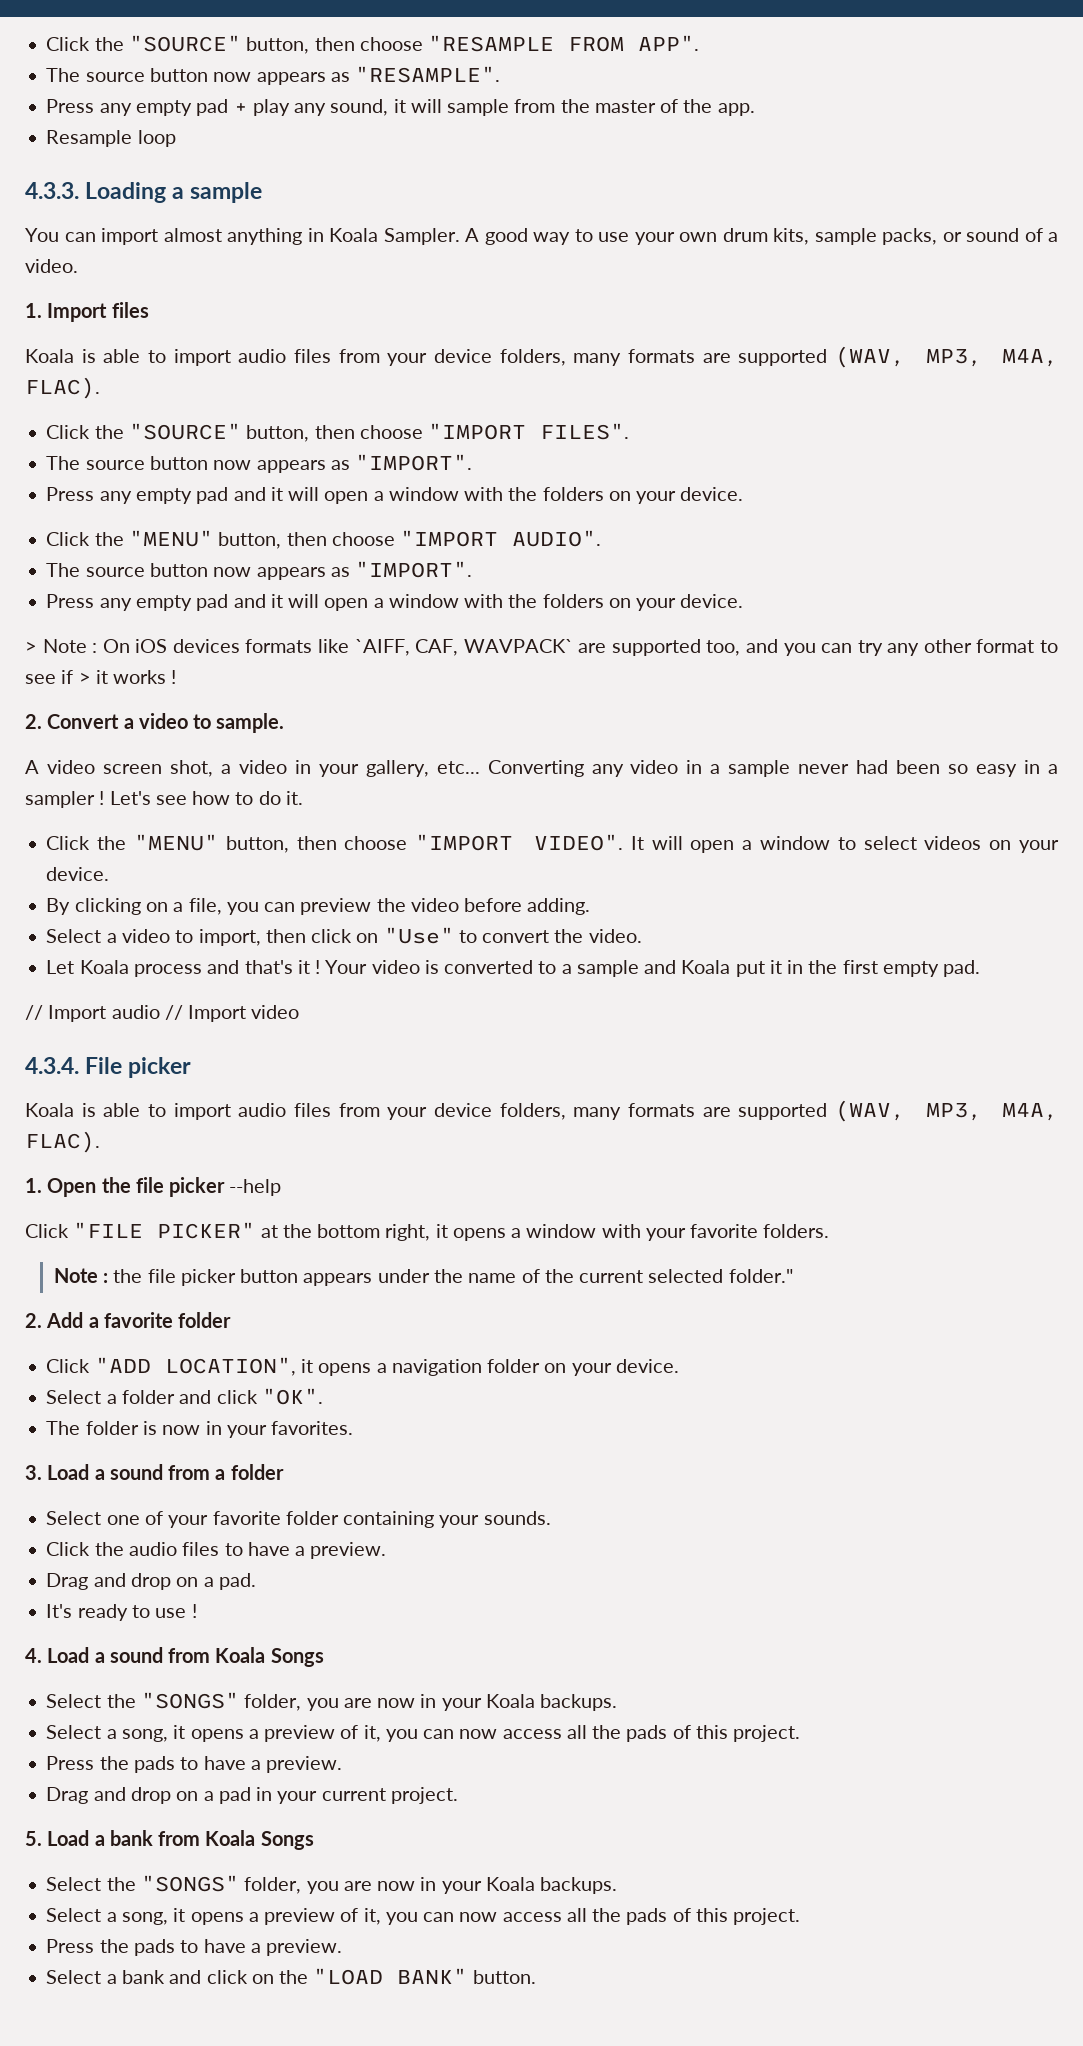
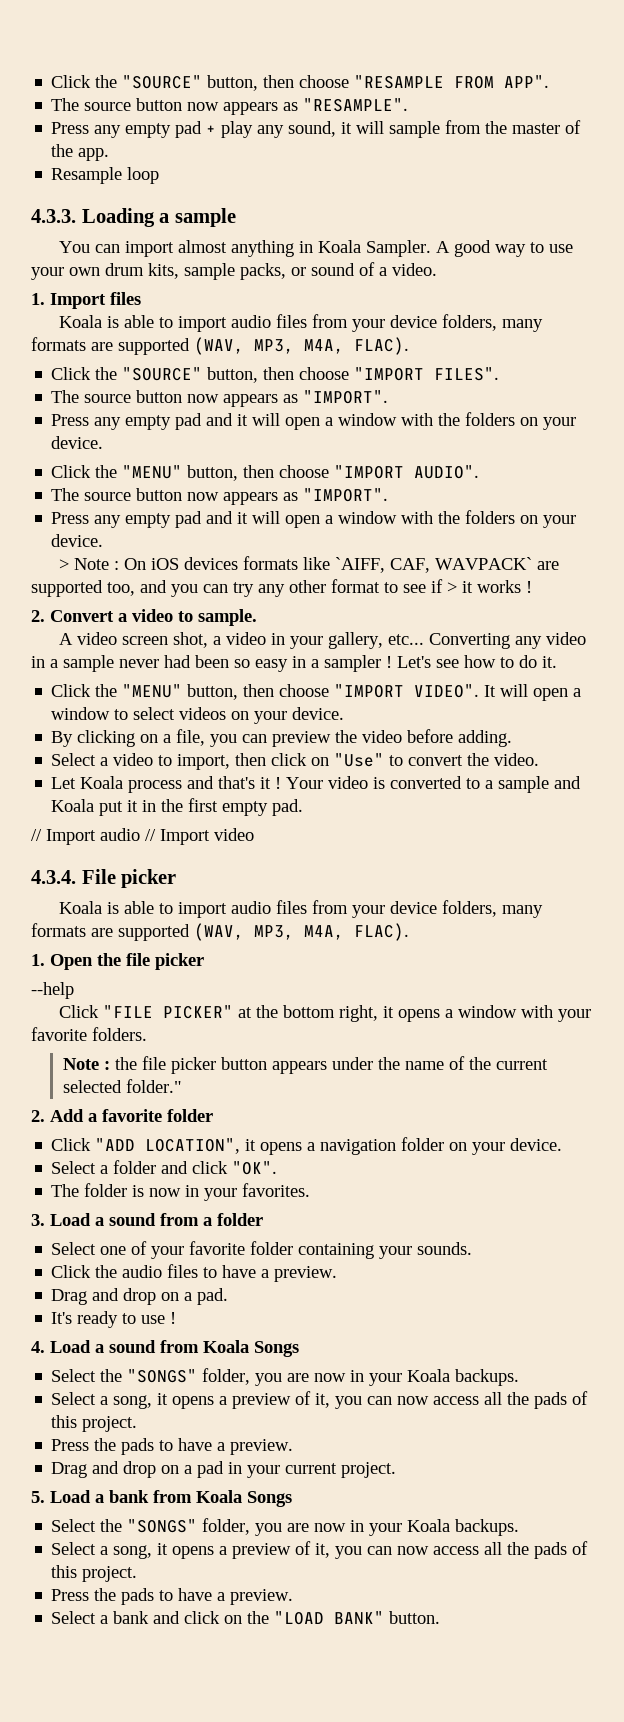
- 1. Open the file picker --help
+ 1. Open the file picker
+ --help

